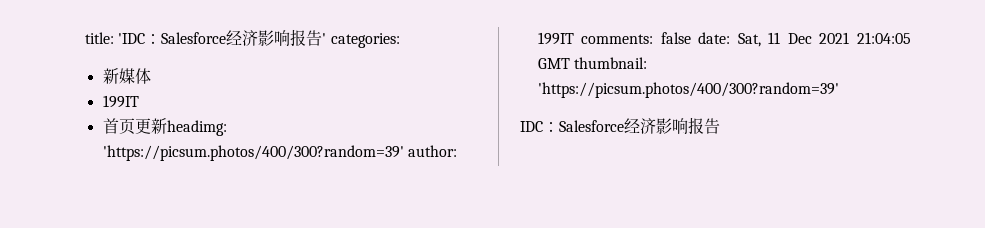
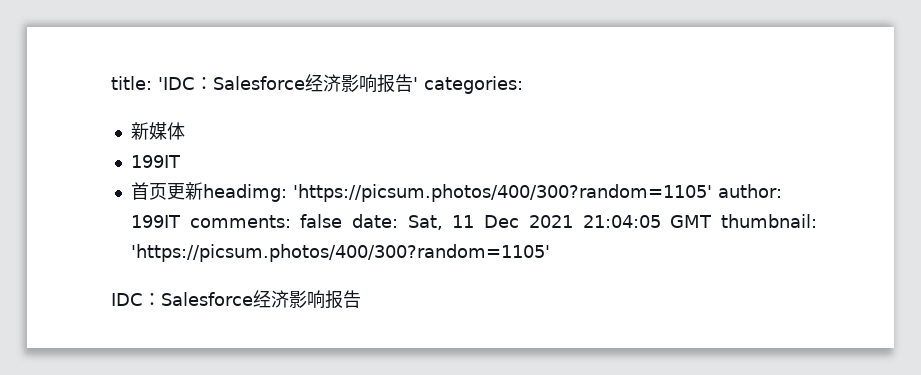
- 首页更新headimg: 'https://picsum.photos/400/300?random=39' author: 199IT comments: false date: Sat, 11 Dec 2021 21:04:05 GMT thumbnail: 'https://picsum.photos/400/300?random=39'
+ 首页更新headimg: 'https://picsum.photos/400/300?random=1105' author: 199IT comments: false date: Sat, 11 Dec 2021 21:04:05 GMT thumbnail: 'https://picsum.photos/400/300?random=1105'

